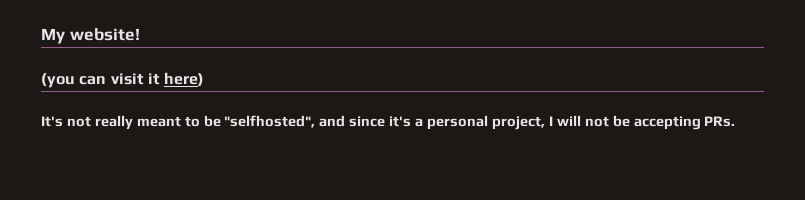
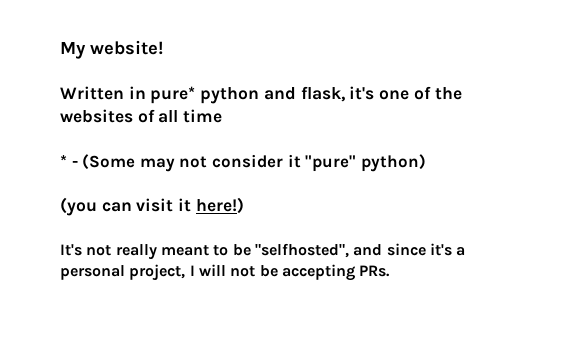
+ Written in pure* python and flask, it's one of the websites of all time
+ * - (Some may not consider it "pure" python)
- (you can visit it here)
+ (you can visit it here!)

